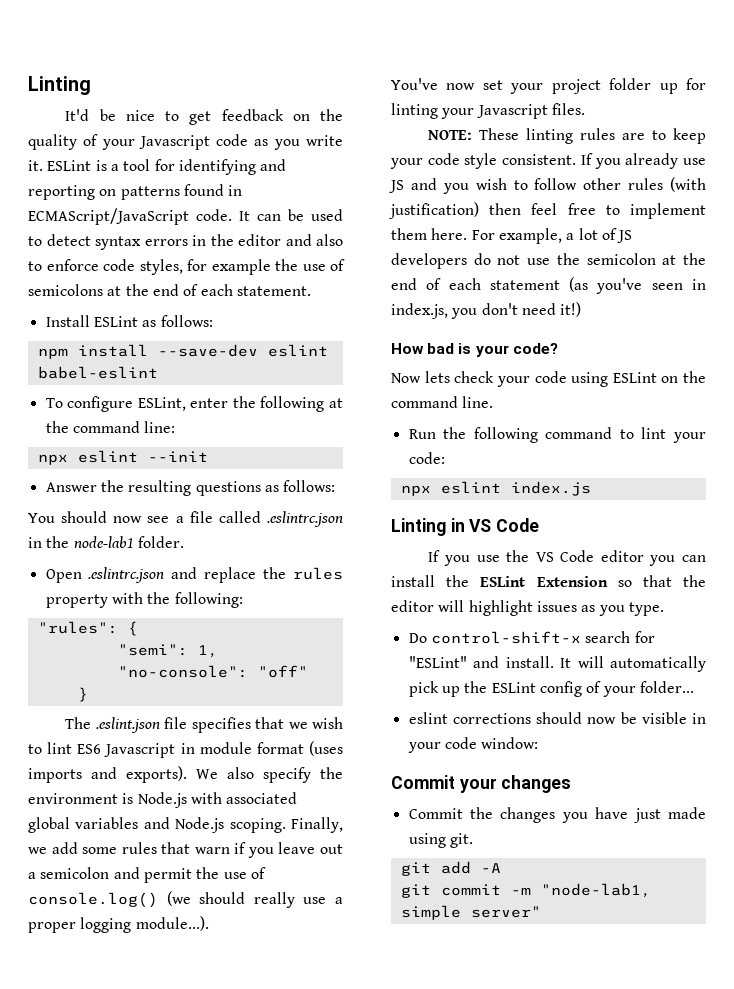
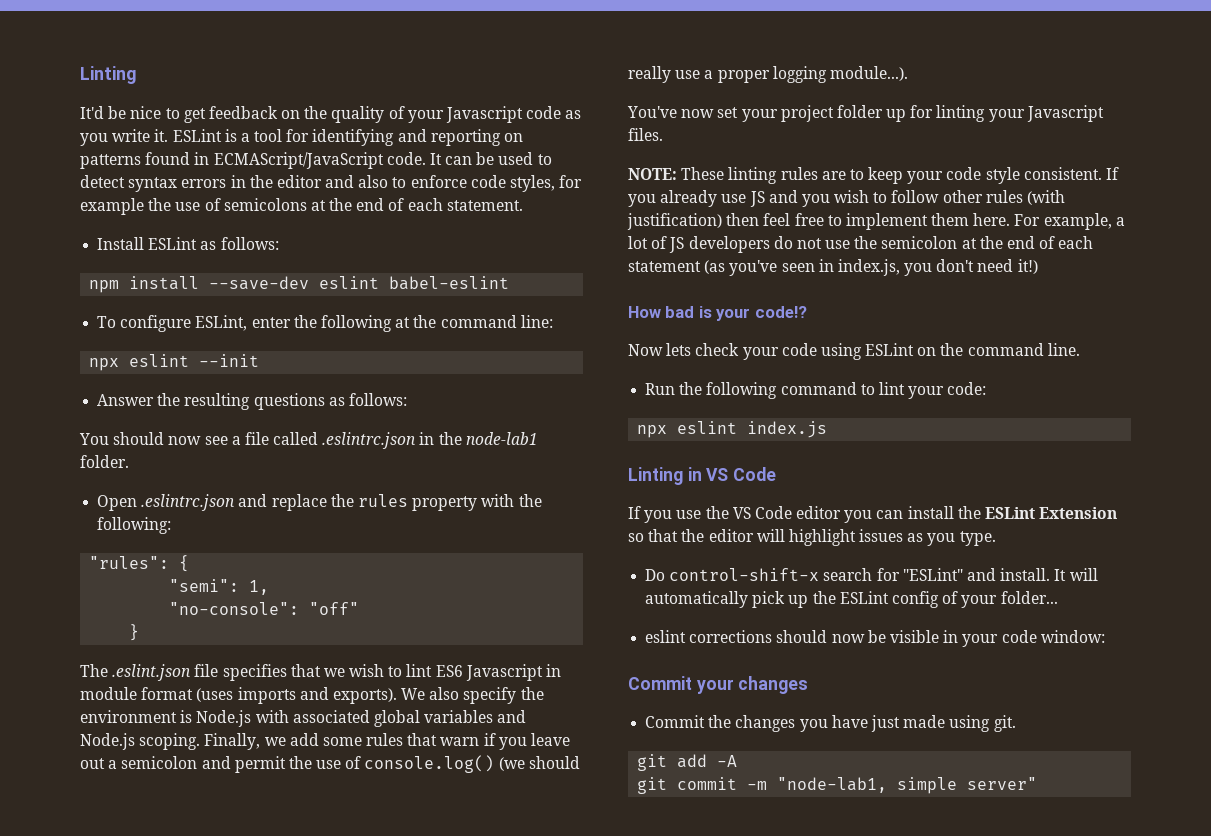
- How bad is your code?
+ How bad is your code!?

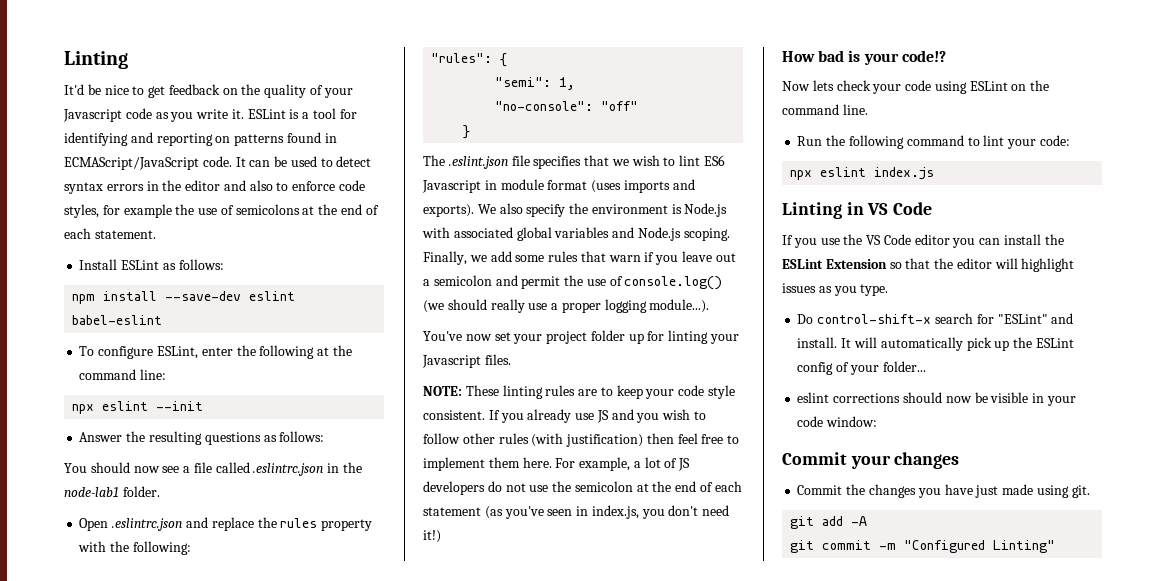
- git commit -m "node-lab1, simple server"
+ git commit -m "Configured Linting"

